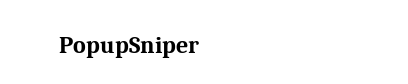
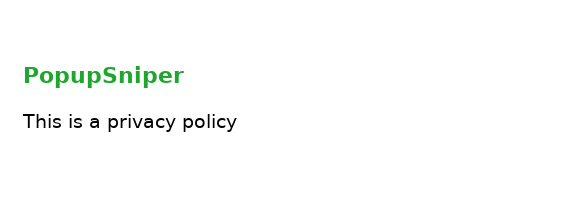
+ This is a privacy policy

